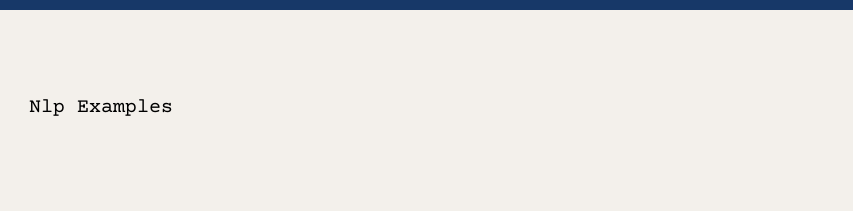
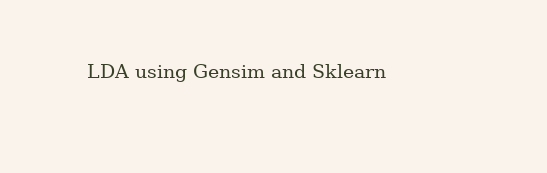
- Nlp Examples
+ LDA using Gensim and Sklearn

